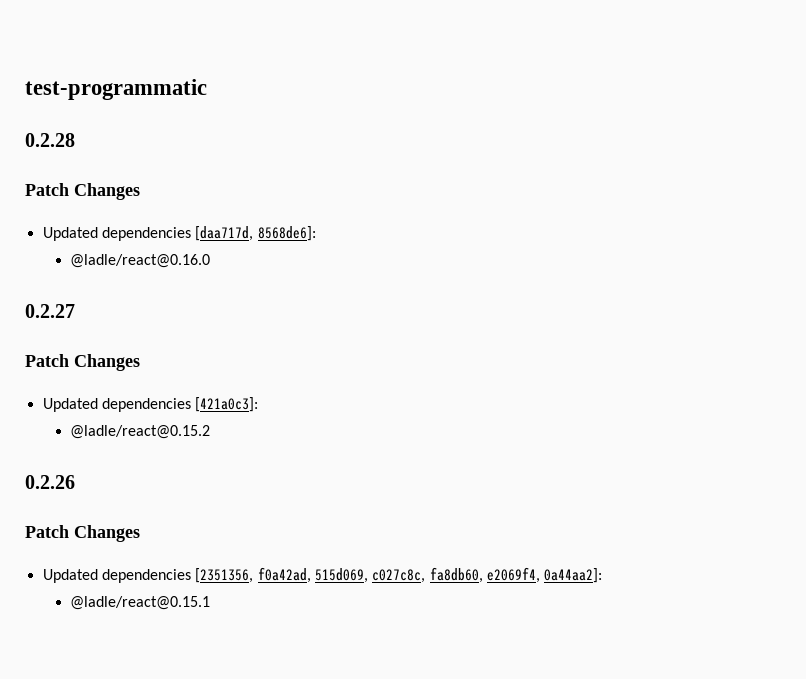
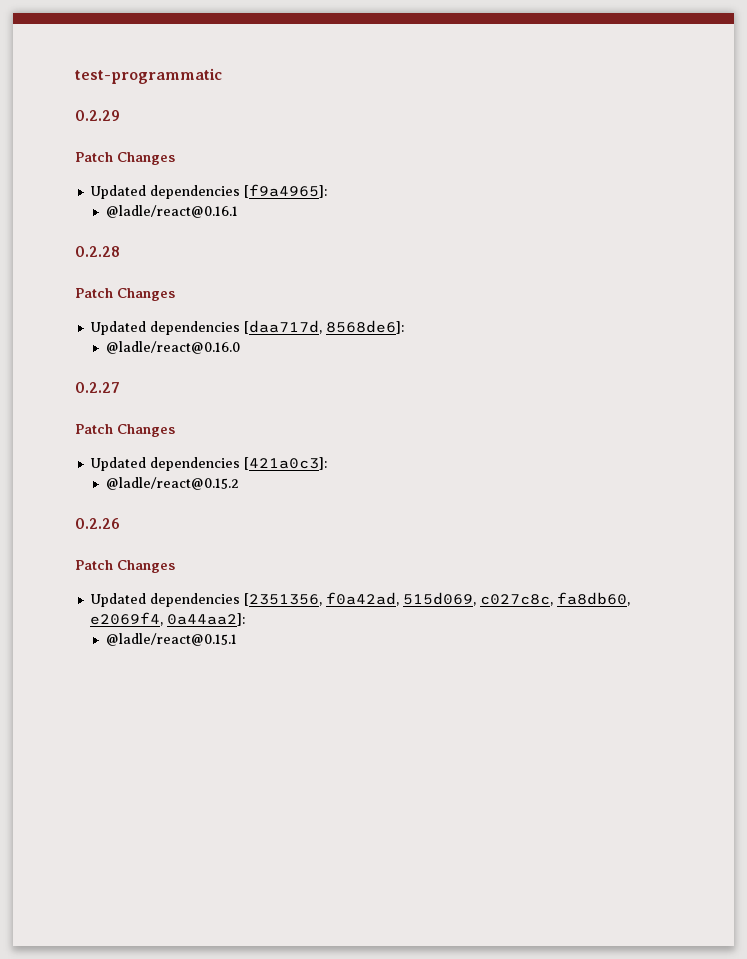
+ 0.2.29
+ Patch Changes
+ Updated dependencies [f9a4965]:
+ @ladle/react@0.16.1

